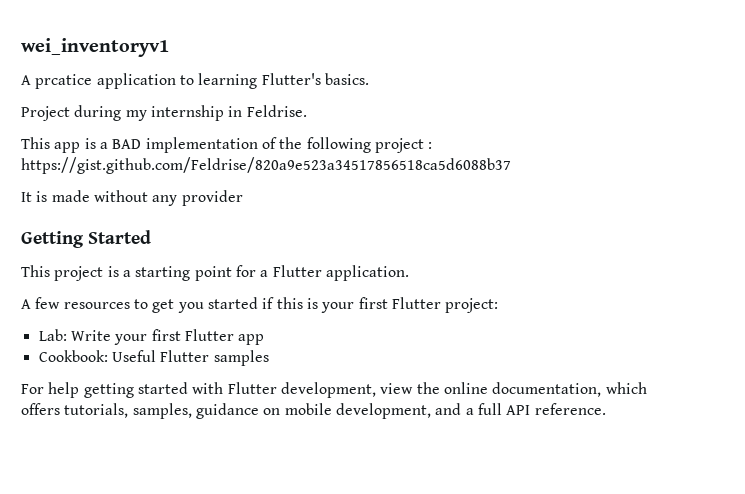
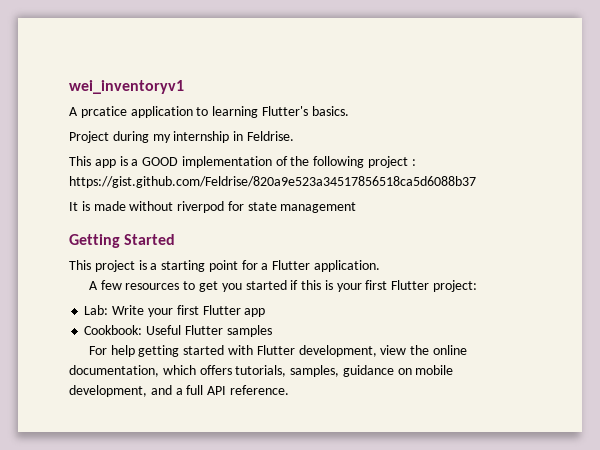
- This app is a BAD implementation of the following project : https://gist.github.com/Feldrise/820a9e523a34517856518ca5d6088b37
+ This app is a GOOD implementation of the following project : https://gist.github.com/Feldrise/820a9e523a34517856518ca5d6088b37
- It is made without any provider
+ It is made without riverpod for state management

